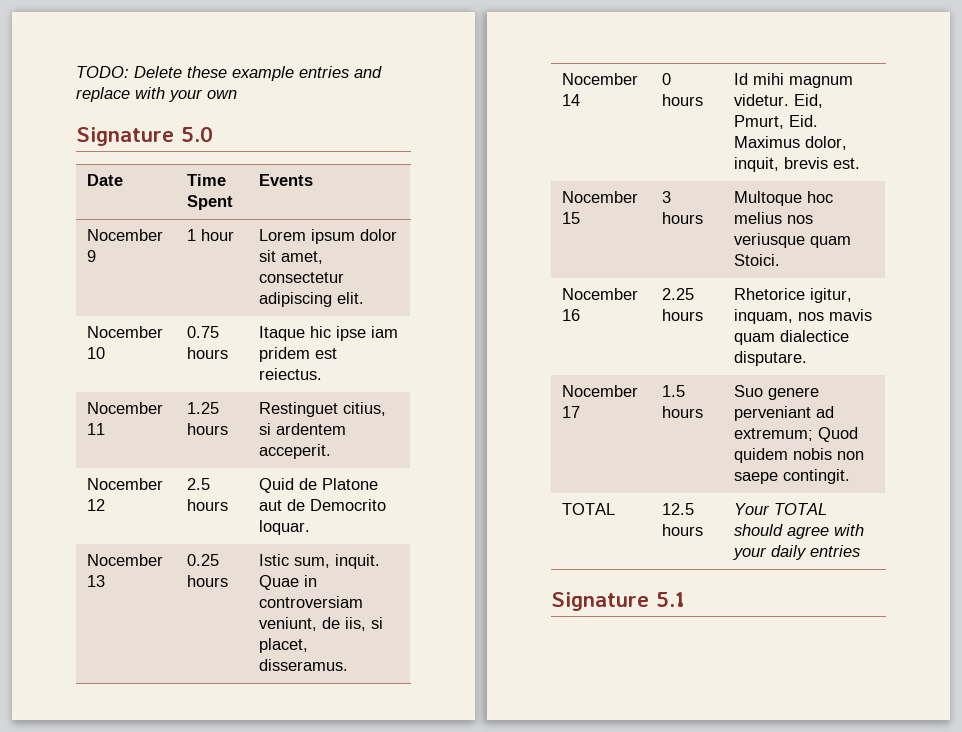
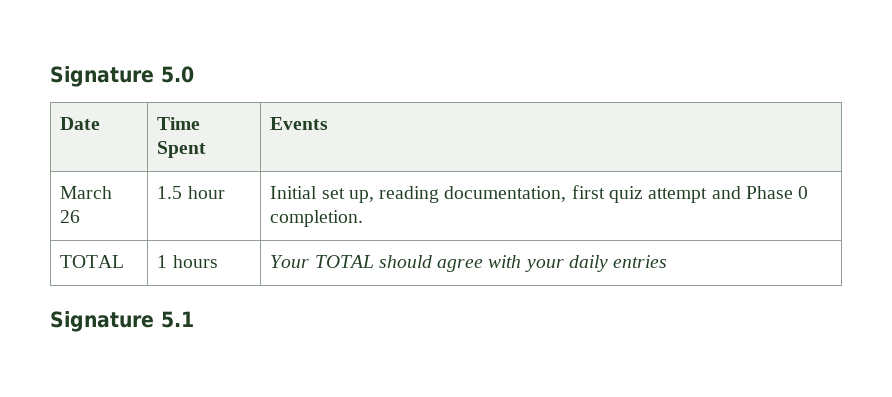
- TODO: Delete these example entries and replace with your own
- Nocember 9 | 1 hour | Lorem ipsum dolor sit amet, consectetur adipiscing elit.
- Nocember 10 | 0.75 hours | Itaque hic ipse iam pridem est reiectus.
- Nocember 11 | 1.25 hours | Restinguet citius, si ardentem acceperit.
- Nocember 12 | 2.5 hours | Quid de Platone aut de Democrito loquar.
- Nocember 13 | 0.25 hours | Istic sum, inquit. Quae in controversiam veniunt, de iis, si placet, disseramus.
- Nocember 14 | 0 hours | Id mihi magnum videtur. Eid, Pmurt, Eid. Maximus dolor, inquit, brevis est.
- Nocember 15 | 3 hours | Multoque hoc melius nos veriusque quam Stoici.
- Nocember 16 | 2.25 hours | Rhetorice igitur, inquam, nos mavis quam dialectice disputare.
- Nocember 17 | 1.5 hours | Suo genere perveniant ad extremum; Quod quidem nobis non saepe contingit.
+ March 26 | 1.5 hour | Initial set up, reading documentation, first quiz attempt and Phase 0 completion.
- TOTAL | 12.5 hours | Your TOTAL should agree with your daily entries
+ TOTAL | 1 hours | Your TOTAL should agree with your daily entries

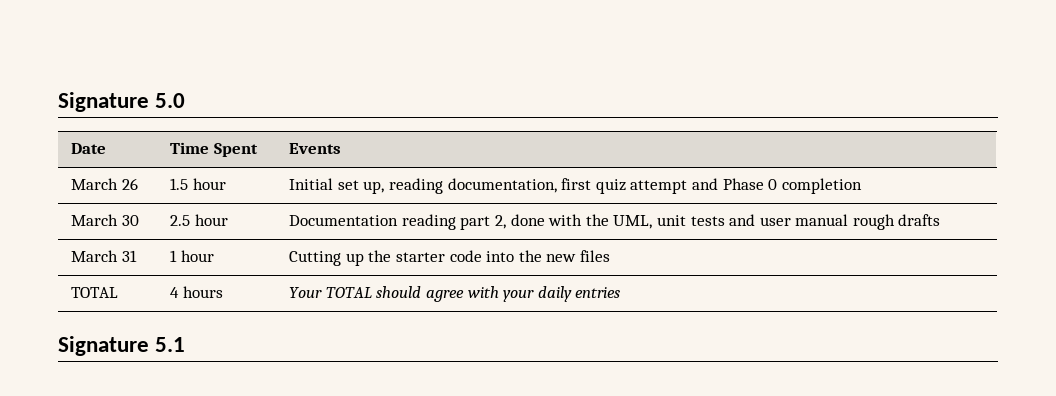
- March 26 | 1.5 hour | Initial set up, reading documentation, first quiz attempt and Phase 0 completion.
+ March 26 | 1.5 hour | Initial set up, reading documentation, first quiz attempt and Phase 0 completion
+ March 30 | 2.5 hour | Documentation reading part 2, done with the UML, unit tests and user manual rough drafts
+ March 31 | 1 hour | Cutting up the starter code into the new files
- TOTAL | 1 hours | Your TOTAL should agree with your daily entries
+ TOTAL | 4 hours | Your TOTAL should agree with your daily entries

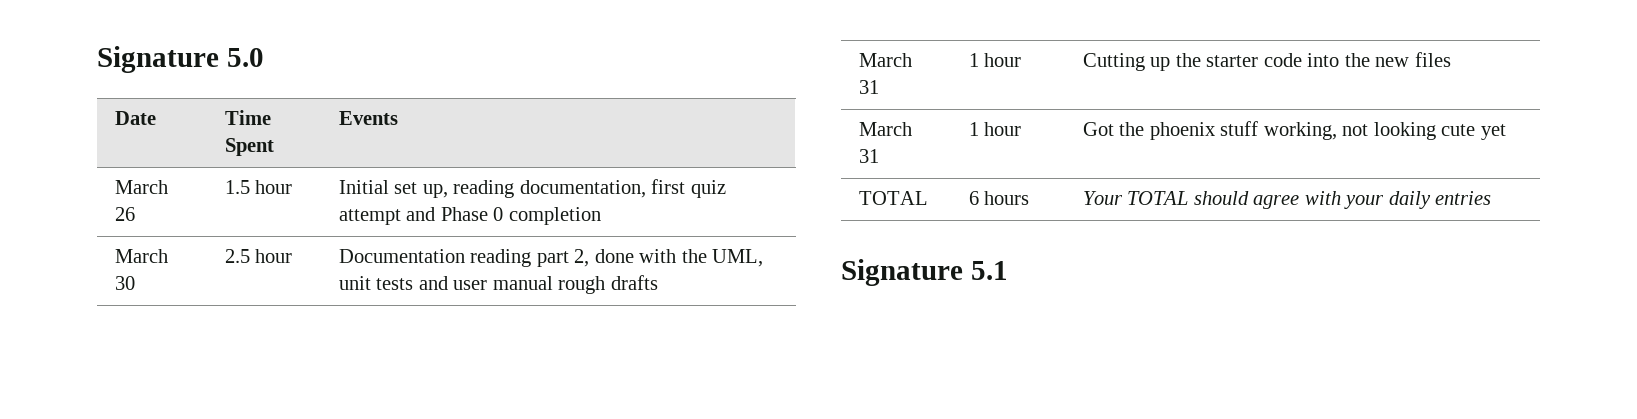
+ March 31 | 1 hour | Got the phoenix stuff working, not looking cute yet
- TOTAL | 4 hours | Your TOTAL should agree with your daily entries
+ TOTAL | 6 hours | Your TOTAL should agree with your daily entries

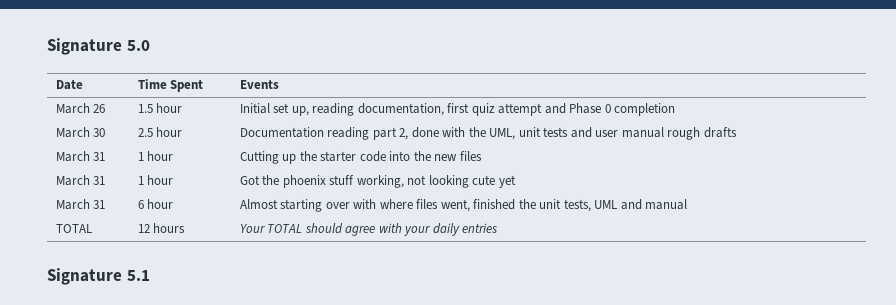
+ March 31 | 6 hour | Almost starting over with where files went, finished the unit tests, UML and manual
- TOTAL | 6 hours | Your TOTAL should agree with your daily entries
+ TOTAL | 12 hours | Your TOTAL should agree with your daily entries

